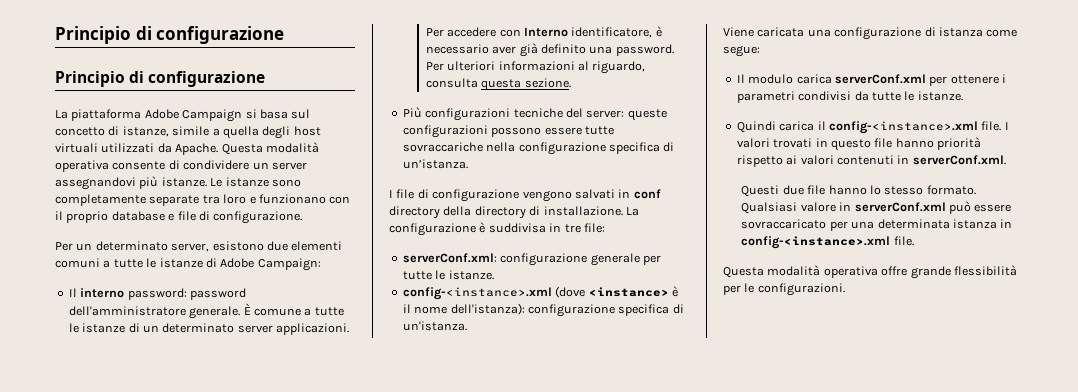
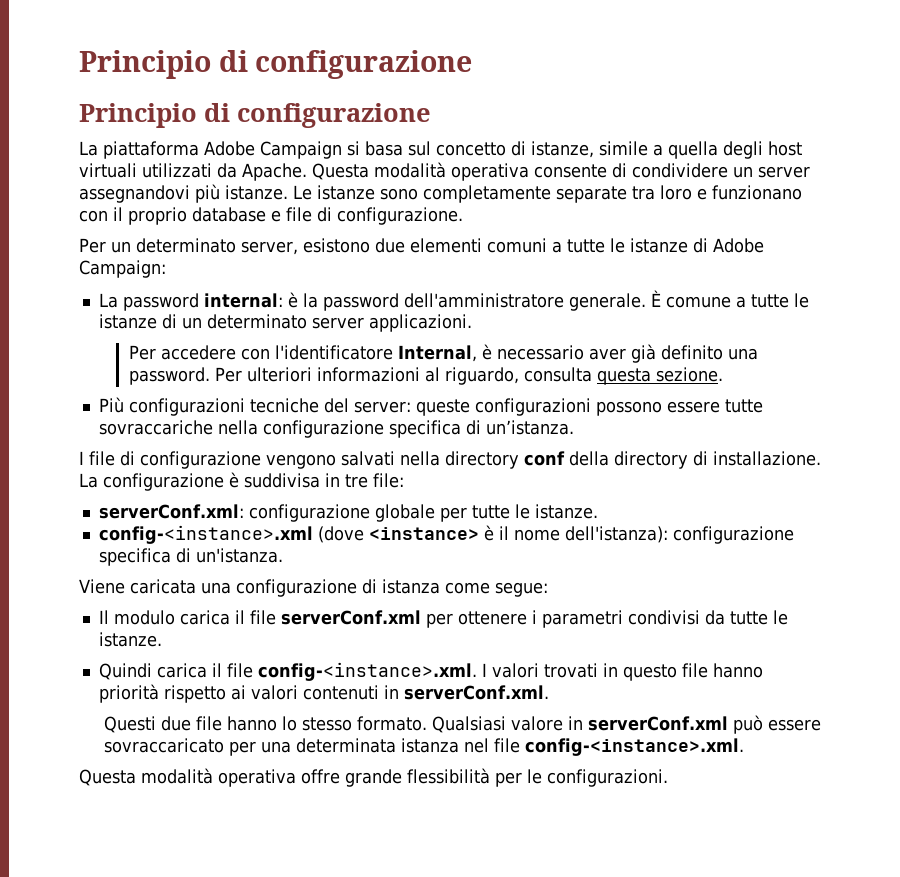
- Il interno password: password dell'amministratore generale.
+ La password internal: è la password dell'amministratore generale.
- Per accedere con Interno identificatore, è necessario aver già definito una password.
+ Per accedere con l'identificatore Internal, è necessario aver già definito una password.
- I file di configurazione vengono salvati in conf directory della directory di installazione.
+ I file di configurazione vengono salvati nella directory conf della directory di installazione.
- serverConf.xml: configurazione generale per tutte le istanze.
+ serverConf.xml: configurazione globale per tutte le istanze.
- Il modulo carica serverConf.xml per ottenere i parametri condivisi da tutte le istanze.
+ Il modulo carica il file serverConf.xml per ottenere i parametri condivisi da tutte le istanze.
- Quindi carica il config-<instance>.xml file. I valori trovati in questo file hanno priorità rispetto ai valori contenuti in serverConf.xml.
+ Quindi carica il file config-<instance>.xml. I valori trovati in questo file hanno priorità rispetto ai valori contenuti in serverConf.xml.
- Qualsiasi valore in serverConf.xml può essere sovraccaricato per una determinata istanza in config-<instance>.xml file.
+ Qualsiasi valore in serverConf.xml può essere sovraccaricato per una determinata istanza nel file config-<instance>.xml.

